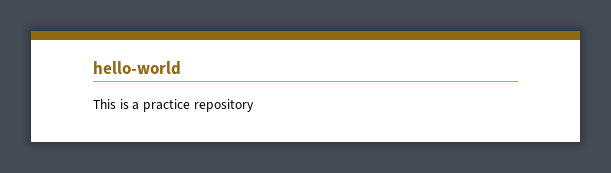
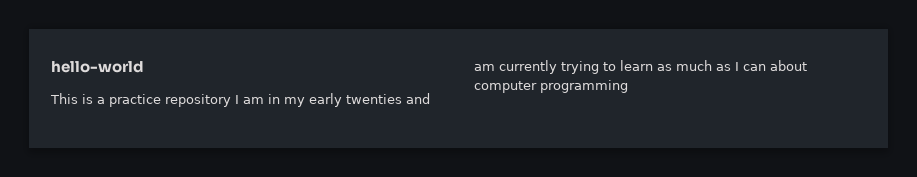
- This is a practice repository
+ This is a practice repository I am in my early twenties and am currently trying to learn as much as I can about computer programming

